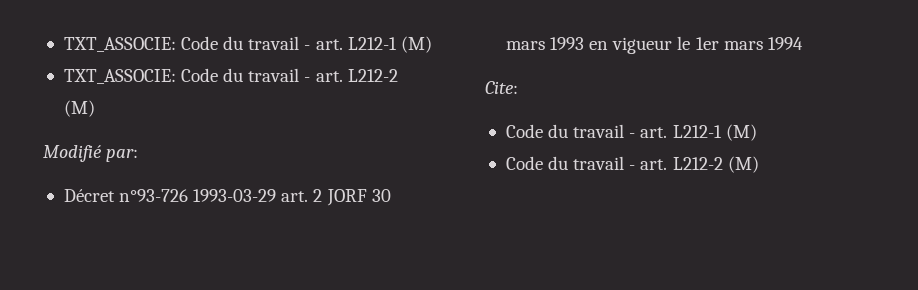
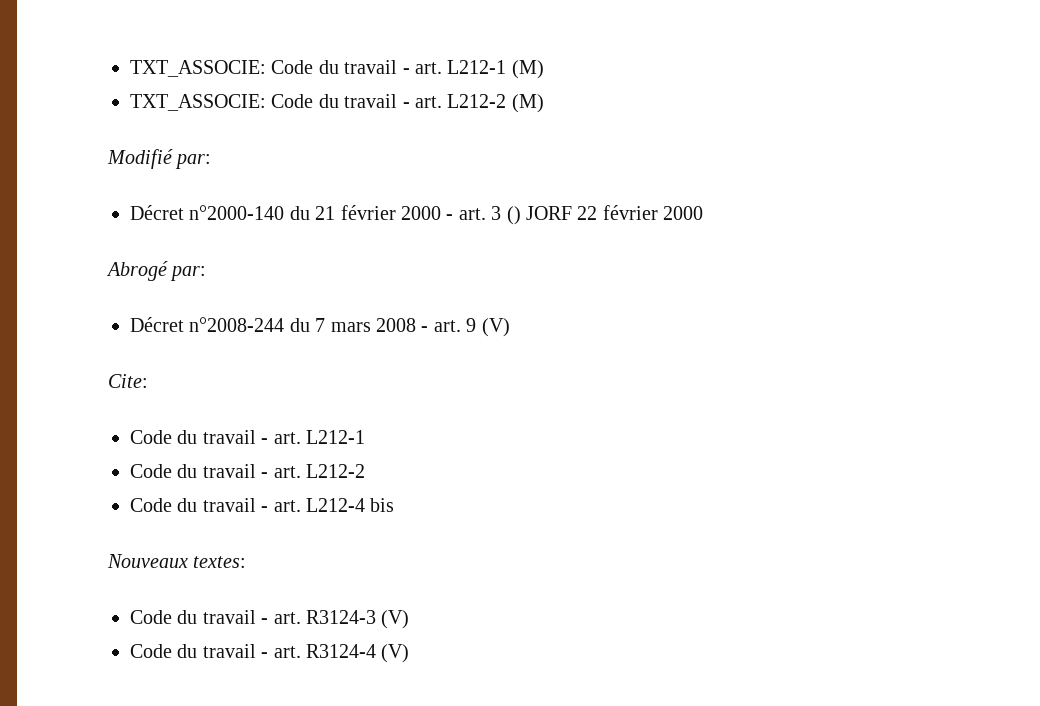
- Décret n°93-726 1993-03-29 art. 2 JORF 30 mars 1993 en vigueur le 1er mars 1994
+ Décret n°2000-140 du 21 février 2000 - art. 3 () JORF 22 février 2000
+ Abrogé par:
+ Décret n°2008-244 du 7 mars 2008 - art. 9 (V)
  Cite:
- Code du travail - art. L212-1 (M)
- Code du travail - art. L212-2 (M)
+ Code du travail - art. L212-1
+ Code du travail - art. L212-2
+ Code du travail - art. L212-4 bis
+ Nouveaux textes:
+ Code du travail - art. R3124-3 (V)
+ Code du travail - art. R3124-4 (V)

